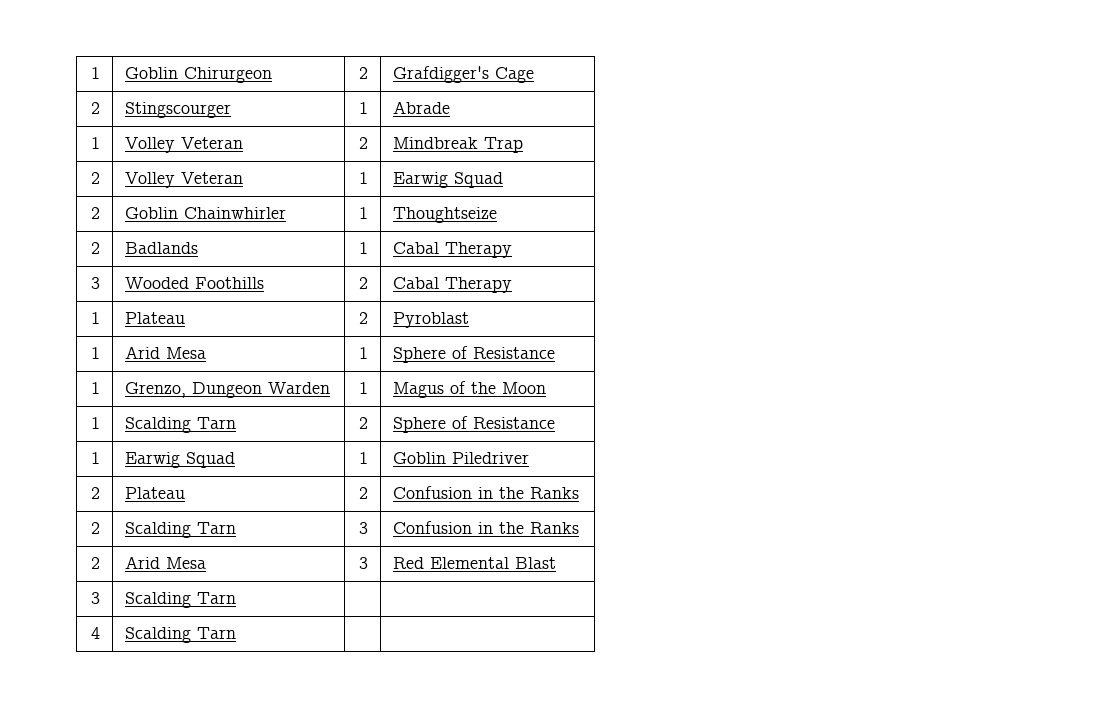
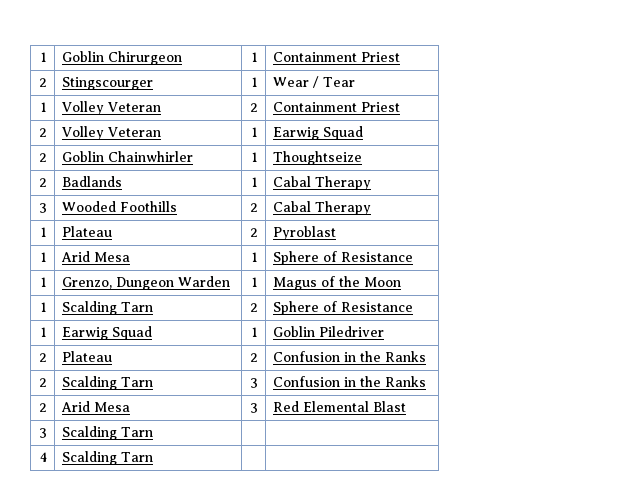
- 1 | Goblin Chirurgeon | 2 | Grafdigger's Cage
+ 1 | Goblin Chirurgeon | 1 | Containment Priest
- 2 | Stingscourger | 1 | Abrade
+ 2 | Stingscourger | 1 | Wear / Tear
- 1 | Volley Veteran | 2 | Mindbreak Trap
+ 1 | Volley Veteran | 2 | Containment Priest

